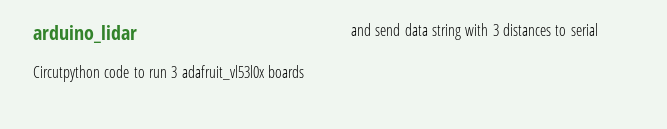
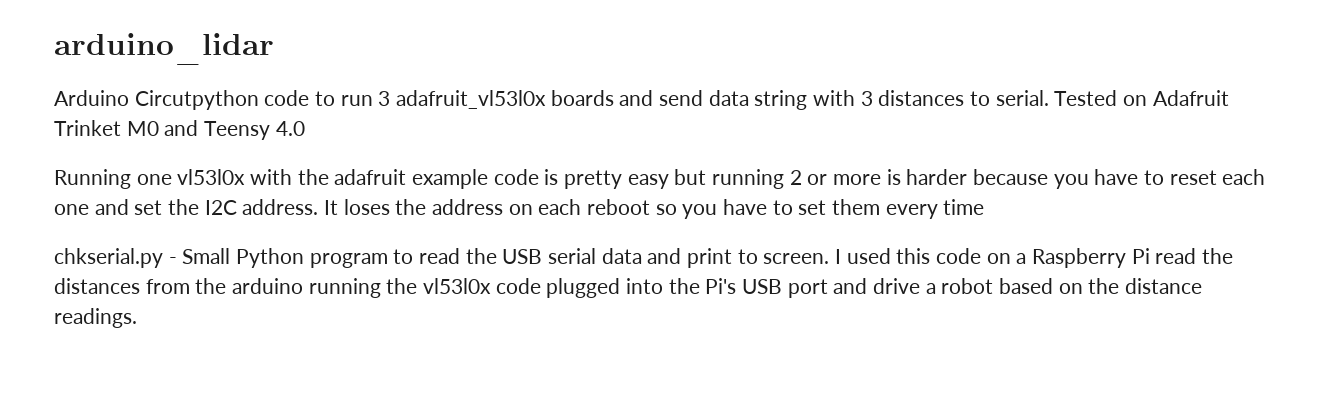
- Circutpython code to run 3 adafruit_vl53l0x boards and send data string with 3 distances to serial
+ Arduino Circutpython code to run 3 adafruit_vl53l0x boards and send data string with 3 distances to serial. Tested on Adafruit Trinket M0 and Teensy 4.0
+ Running one vl53l0x with the adafruit example code is pretty easy but running 2 or more is harder because you have to reset each one and set the I2C address. It loses the address on each reboot so you have to set them every time
+ chkserial.py - Small Python program to read the USB serial data and print to screen. I used this code on a Raspberry Pi read the distances from the arduino running the vl53l0x code plugged into the Pi's USB port and drive a robot based on the distance readings.

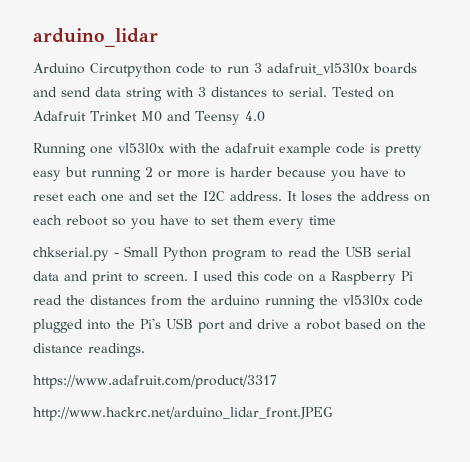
+ https://www.adafruit.com/product/3317
+ http://www.hackrc.net/arduino_lidar_front.JPEG

